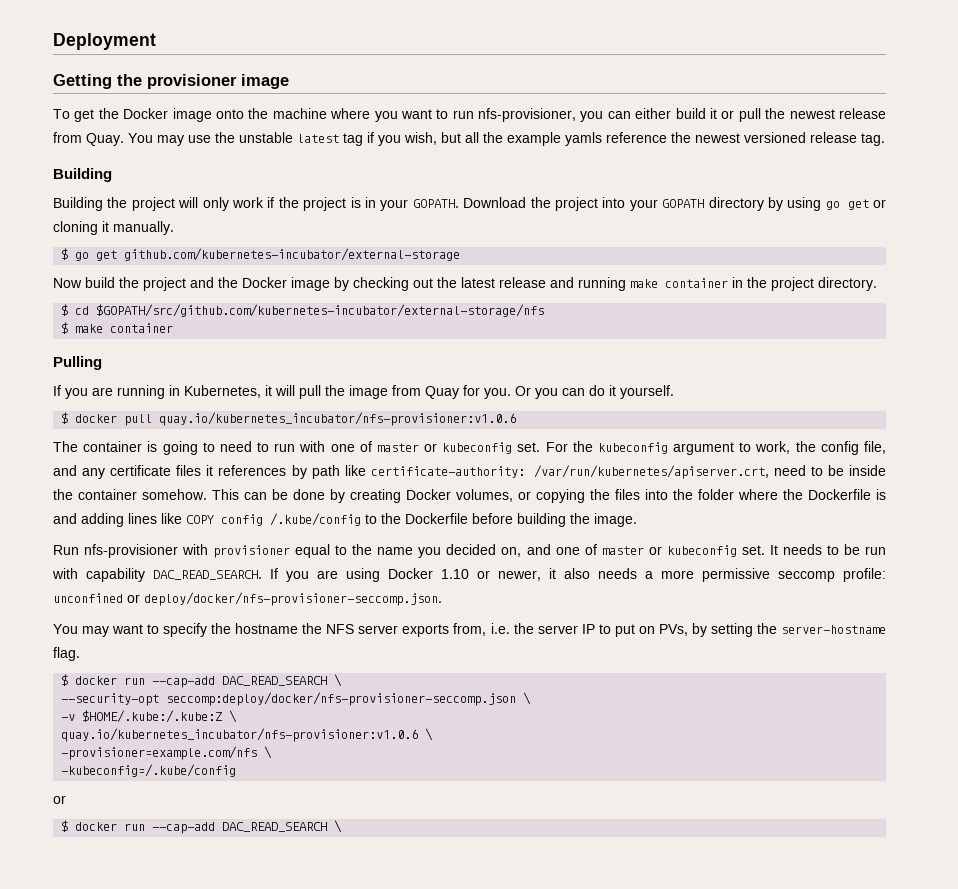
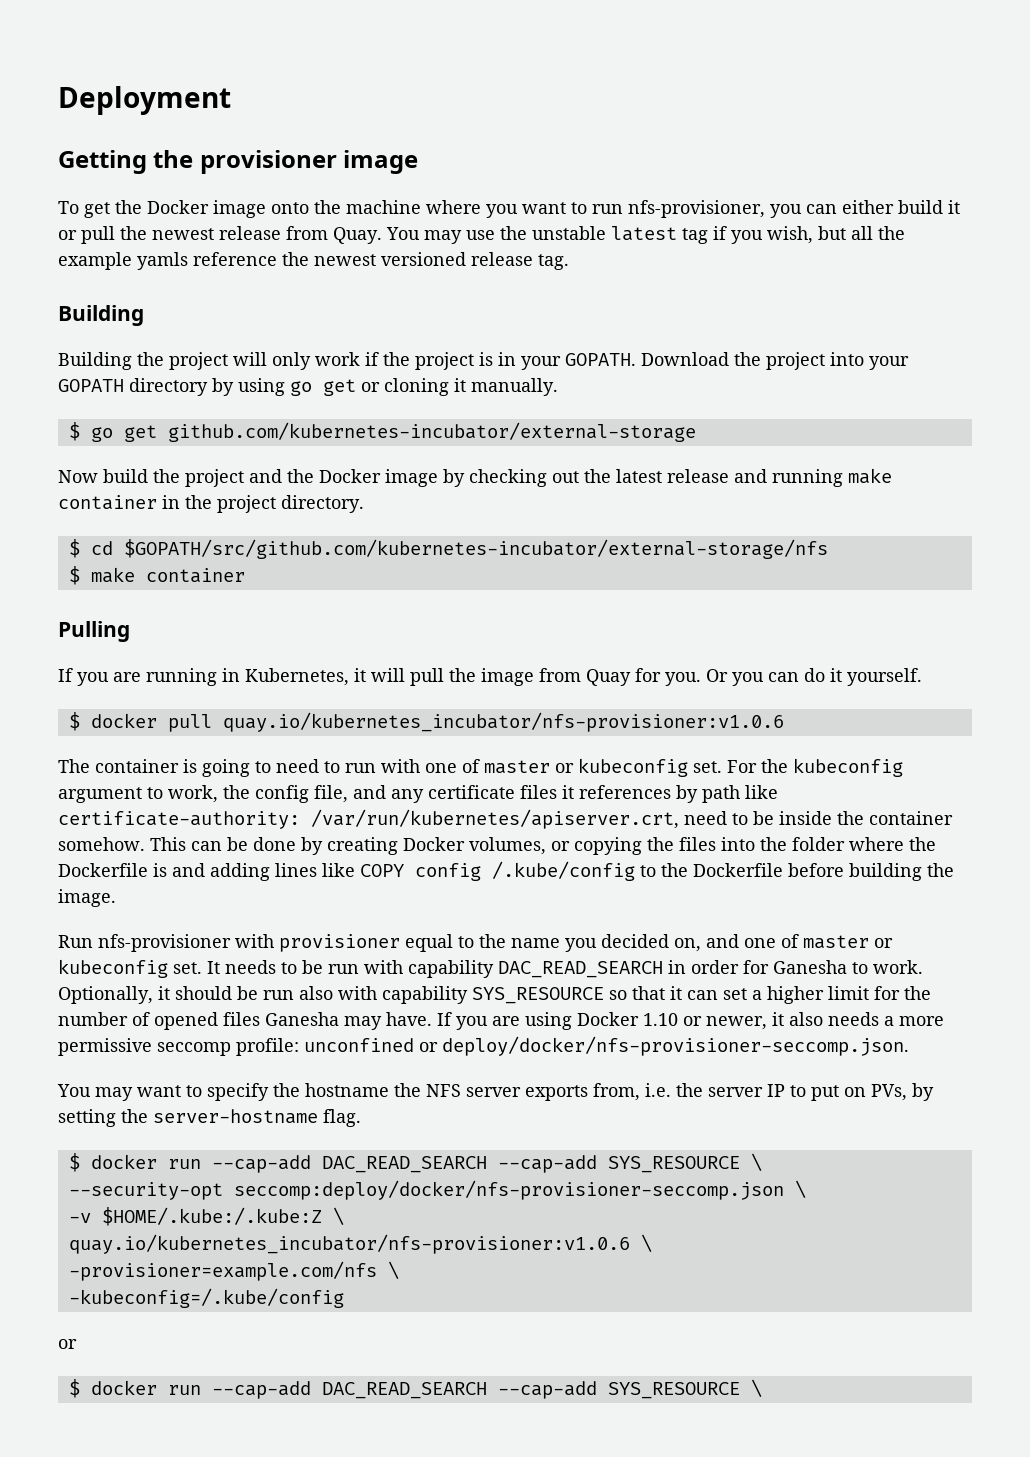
- It needs to be run with capability DAC_READ_SEARCH.
+ It needs to be run with capability DAC_READ_SEARCH in order for Ganesha to work. Optionally, it should be run also with capability SYS_RESOURCE so that it can set a higher limit for the number of opened files Ganesha may have.
  You may want to specify the hostname the NFS server exports from, i.e. the server IP to put on PVs, by setting the server-hostname flag.
- $ docker run --cap-add DAC_READ_SEARCH \
+ $ docker run --cap-add DAC_READ_SEARCH --cap-add SYS_RESOURCE \
  -kubeconfig=/.kube/config
  or
- $ docker run --cap-add DAC_READ_SEARCH \
+ $ docker run --cap-add DAC_READ_SEARCH --cap-add SYS_RESOURCE \

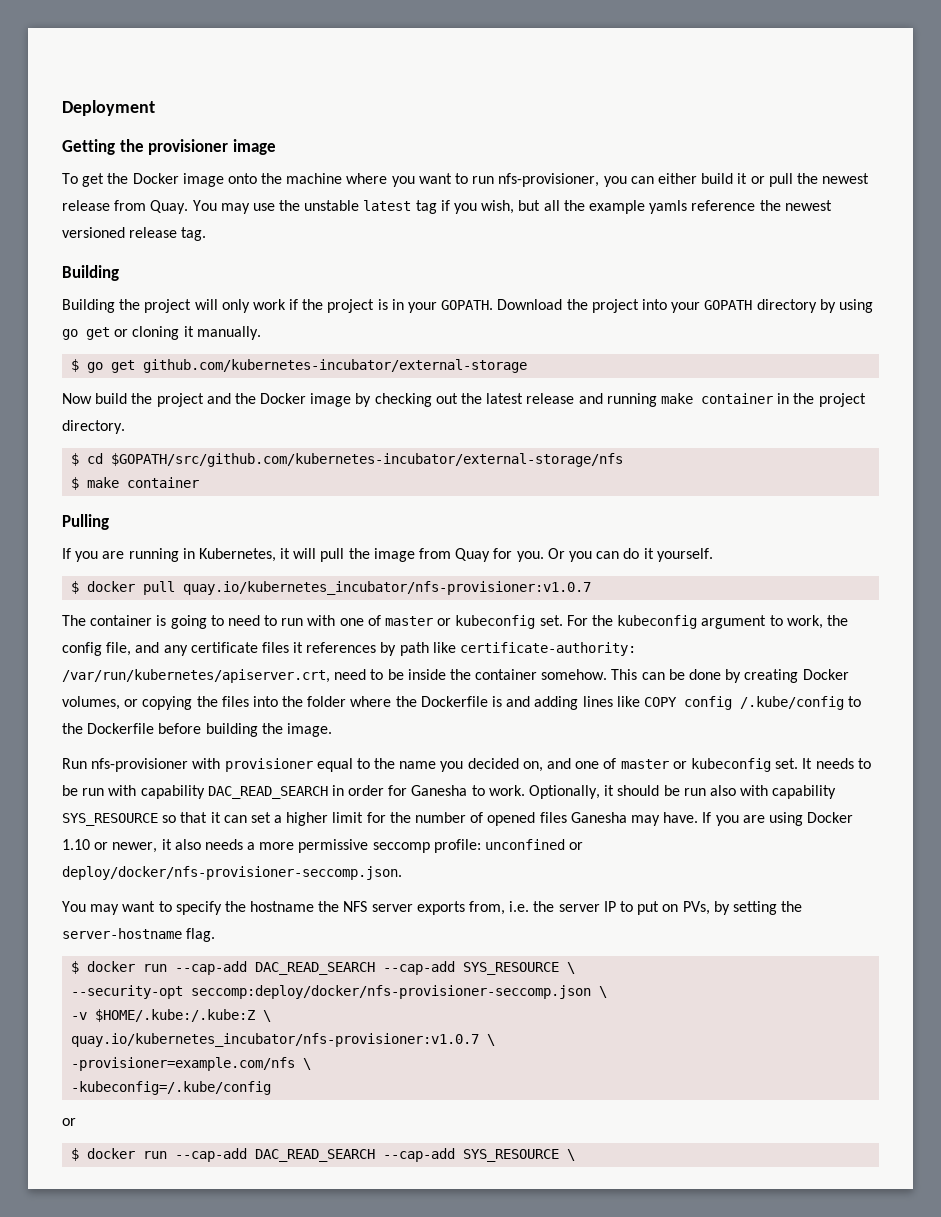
- $ docker pull quay.io/kubernetes_incubator/nfs-provisioner:v1.0.6
+ $ docker pull quay.io/kubernetes_incubator/nfs-provisioner:v1.0.7
- quay.io/kubernetes_incubator/nfs-provisioner:v1.0.6 \
+ quay.io/kubernetes_incubator/nfs-provisioner:v1.0.7 \

